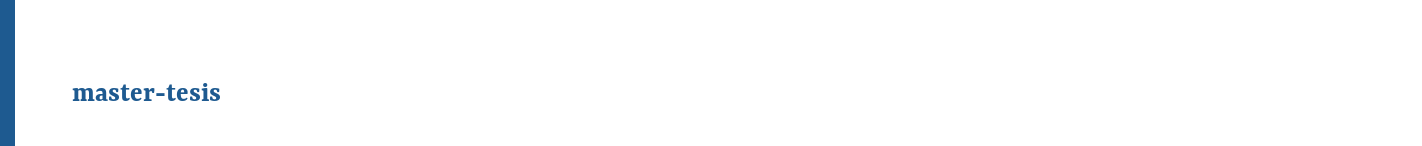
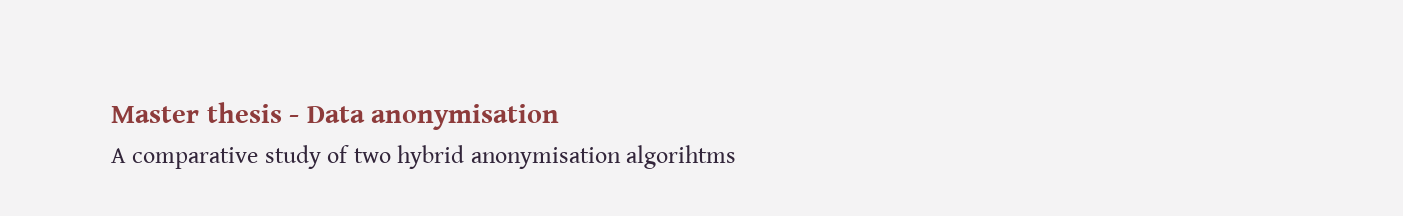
- master-tesis
+ Master thesis - Data anonymisation
+ A comparative study of two hybrid anonymisation algorihtms

